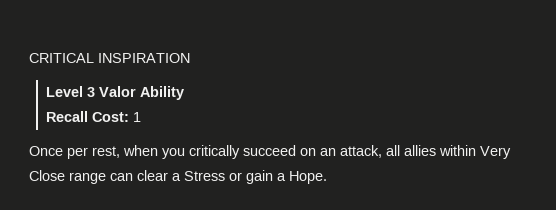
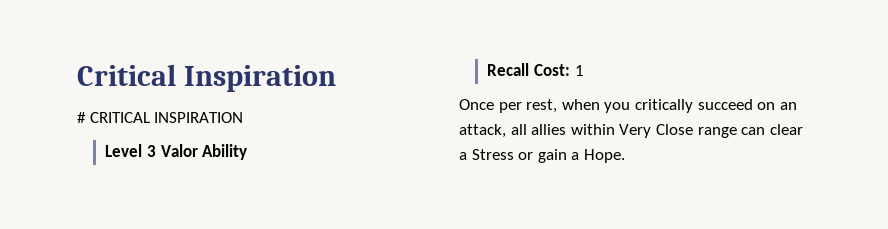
- CRITICAL INSPIRATION
+ Critical Inspiration
+ # CRITICAL INSPIRATION

